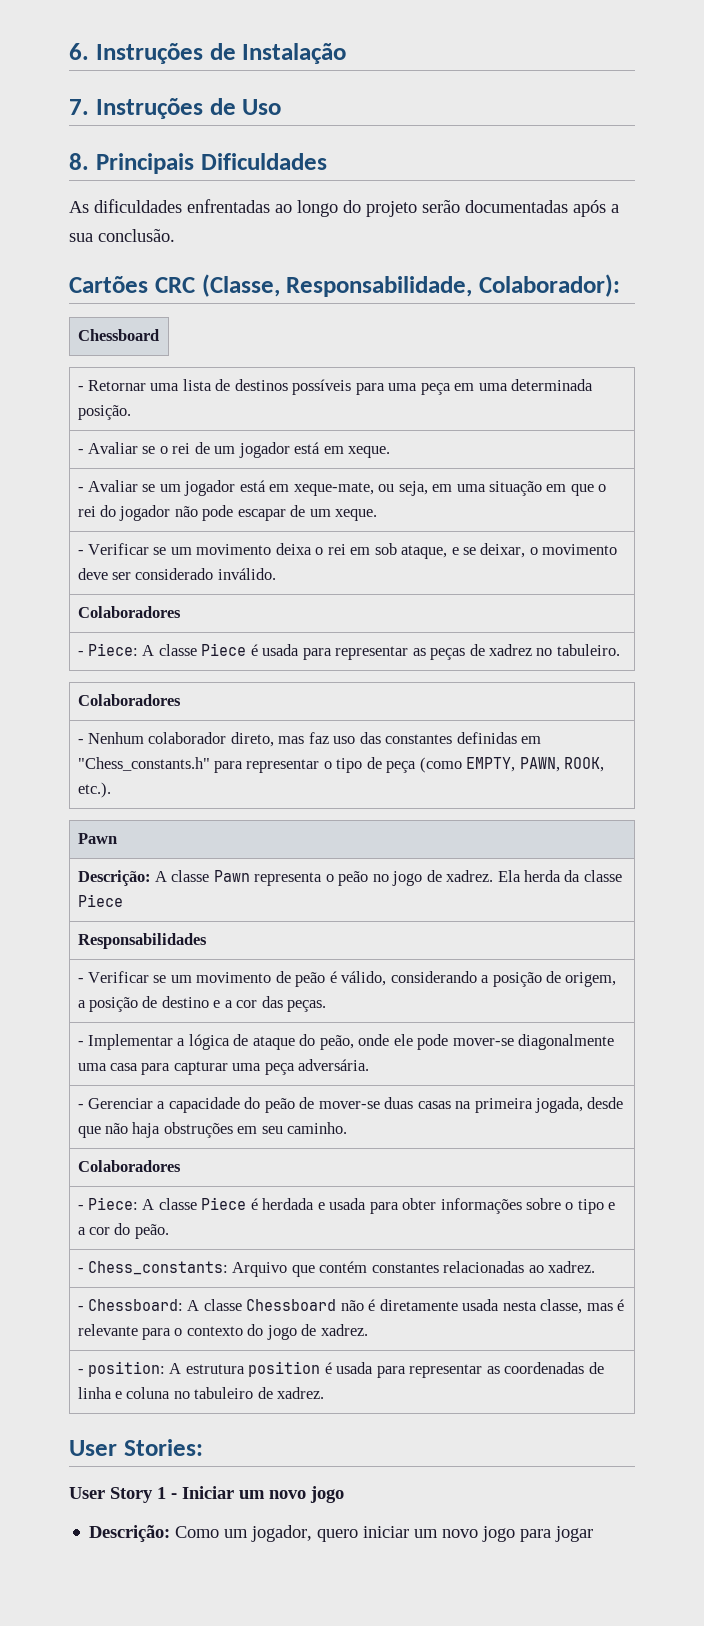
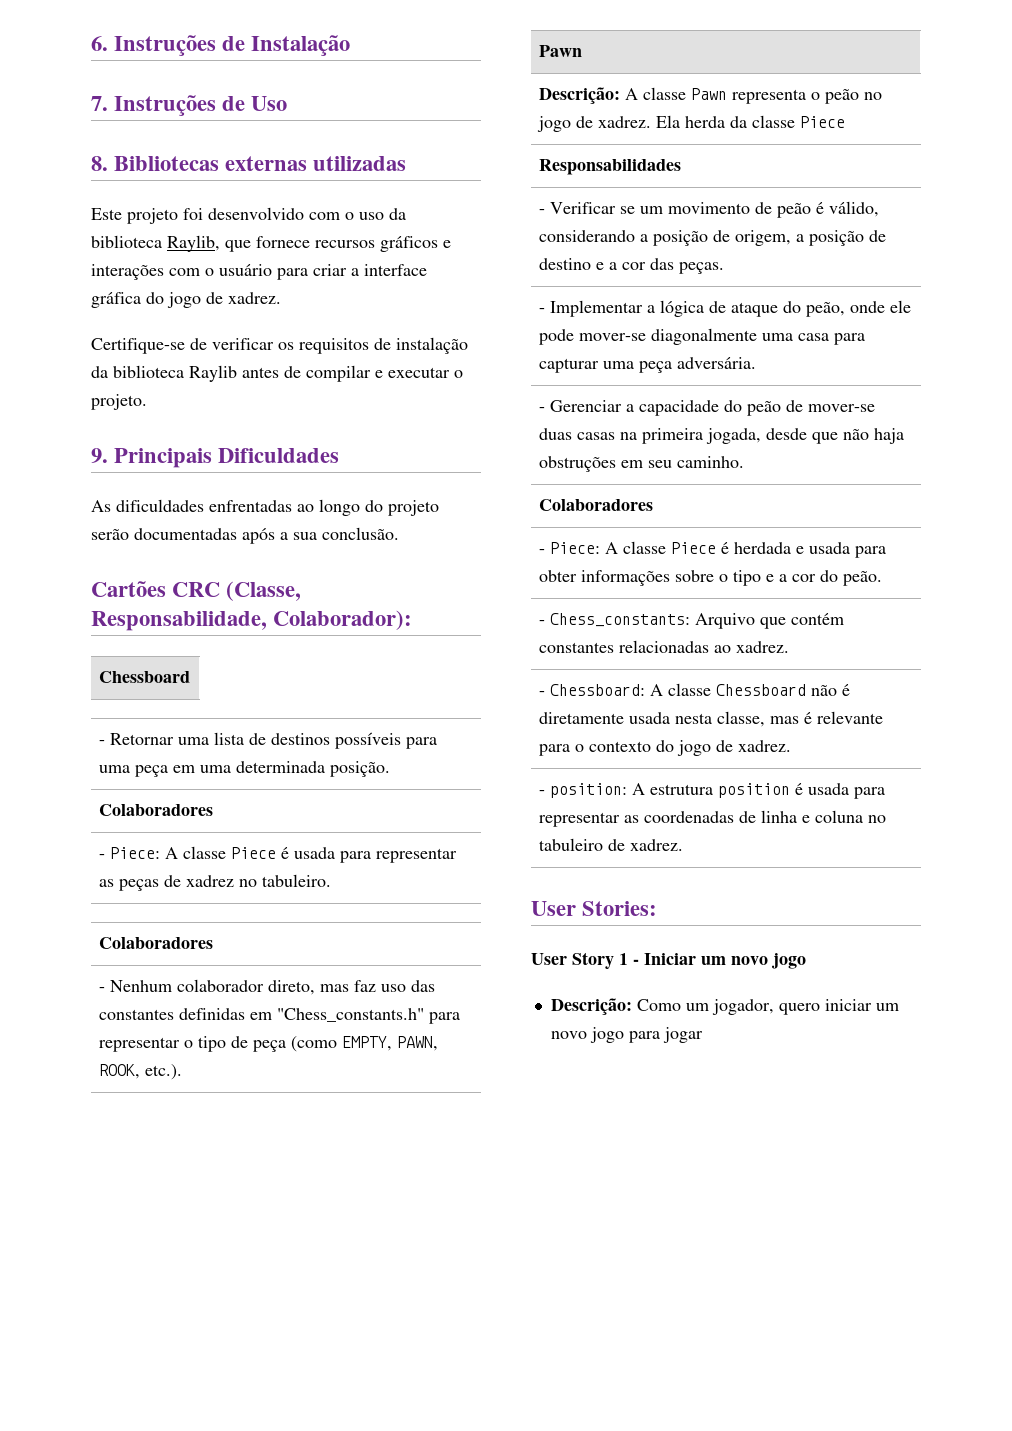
- 8. Principais Dificuldades
+ 8. Bibliotecas externas utilizadas
+ Este projeto foi desenvolvido com o uso da biblioteca Raylib, que fornece recursos gráficos e interações com o usuário para criar a interface gráfica do jogo de xadrez.
+ Certifique-se de verificar os requisitos de instalação da biblioteca Raylib antes de compilar e executar o projeto.
+ 9. Principais Dificuldades
- - Avaliar se o rei de um jogador está em xeque.
- - Avaliar se um jogador está em xeque-mate, ou seja, em uma situação em que o rei do jogador não pode escapar de um xeque.
- - Verificar se um movimento deixa o rei em sob ataque, e se deixar, o movimento deve ser considerado inválido.

